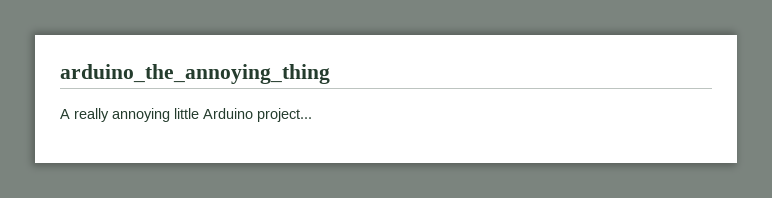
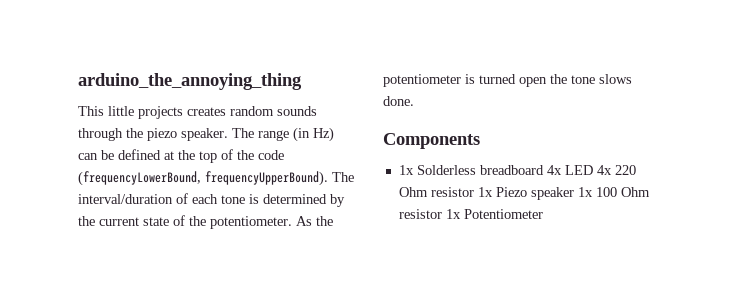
- A really annoying little Arduino project...
+ This little projects creates random sounds through the piezo speaker. The range (in Hz) can be defined at the top of the code (frequencyLowerBound, frequencyUpperBound). The interval/duration of each tone is determined by the current state of the potentiometer. As the potentiometer is turned open the tone slows done.
+ Components
+ 1x Solderless breadboard 4x LED 4x 220 Ohm resistor 1x Piezo speaker 1x 100 Ohm resistor 1x Potentiometer

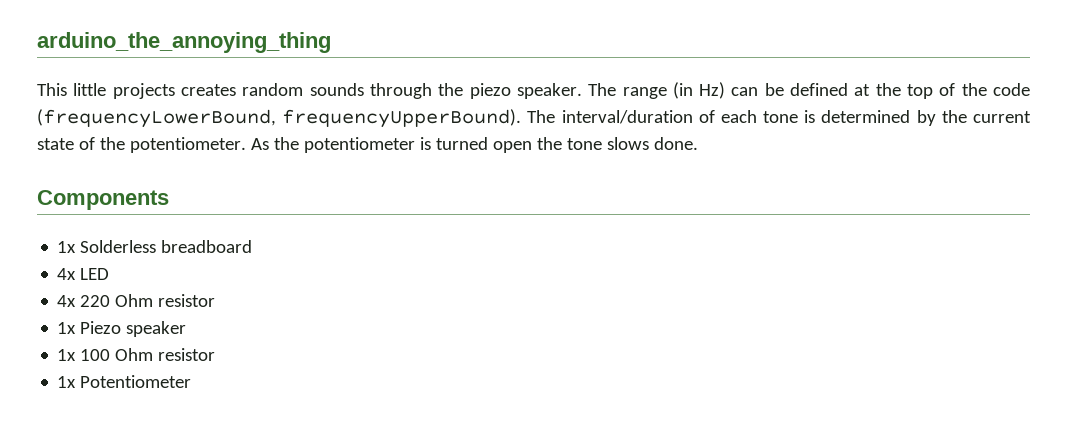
- 1x Solderless breadboard 4x LED 4x 220 Ohm resistor 1x Piezo speaker 1x 100 Ohm resistor 1x Potentiometer
+ 1x Solderless breadboard
+ 4x LED
+ 4x 220 Ohm resistor
+ 1x Piezo speaker
+ 1x 100 Ohm resistor
+ 1x Potentiometer

